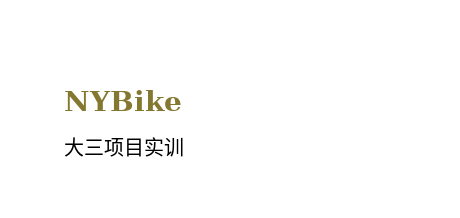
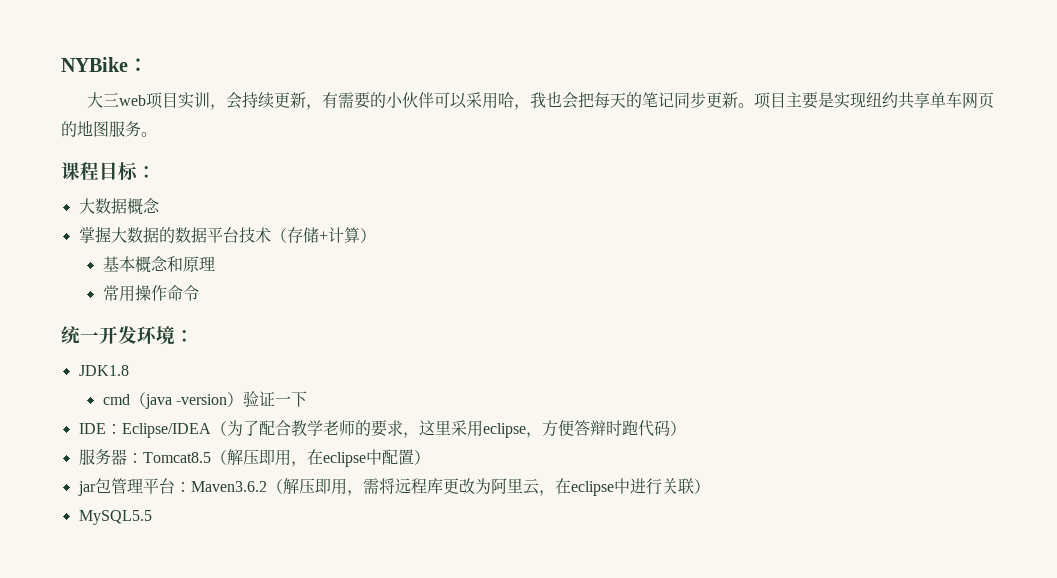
- NYBike
+ NYBike：
- 大三项目实训
+ 大三web项目实训，会持续更新，有需要的小伙伴可以采用哈，我也会把每天的笔记同步更新。项目主要是实现纽约共享单车网页的地图服务。
+ 课程目标：
+ 大数据概念
+ 掌握大数据的数据平台技术（存储+计算）
+ 基本概念和原理
+ 常用操作命令
+ 统一开发环境：
+ JDK1.8
+ cmd（java -version）验证一下
+ IDE：Eclipse/IDEA（为了配合教学老师的要求，这里采用eclipse，方便答辩时跑代码）
+ 服务器：Tomcat8.5（解压即用，在eclipse中配置）
+ jar包管理平台：Maven3.6.2（解压即用，需将远程库更改为阿里云，在eclipse中进行关联）
+ MySQL5.5

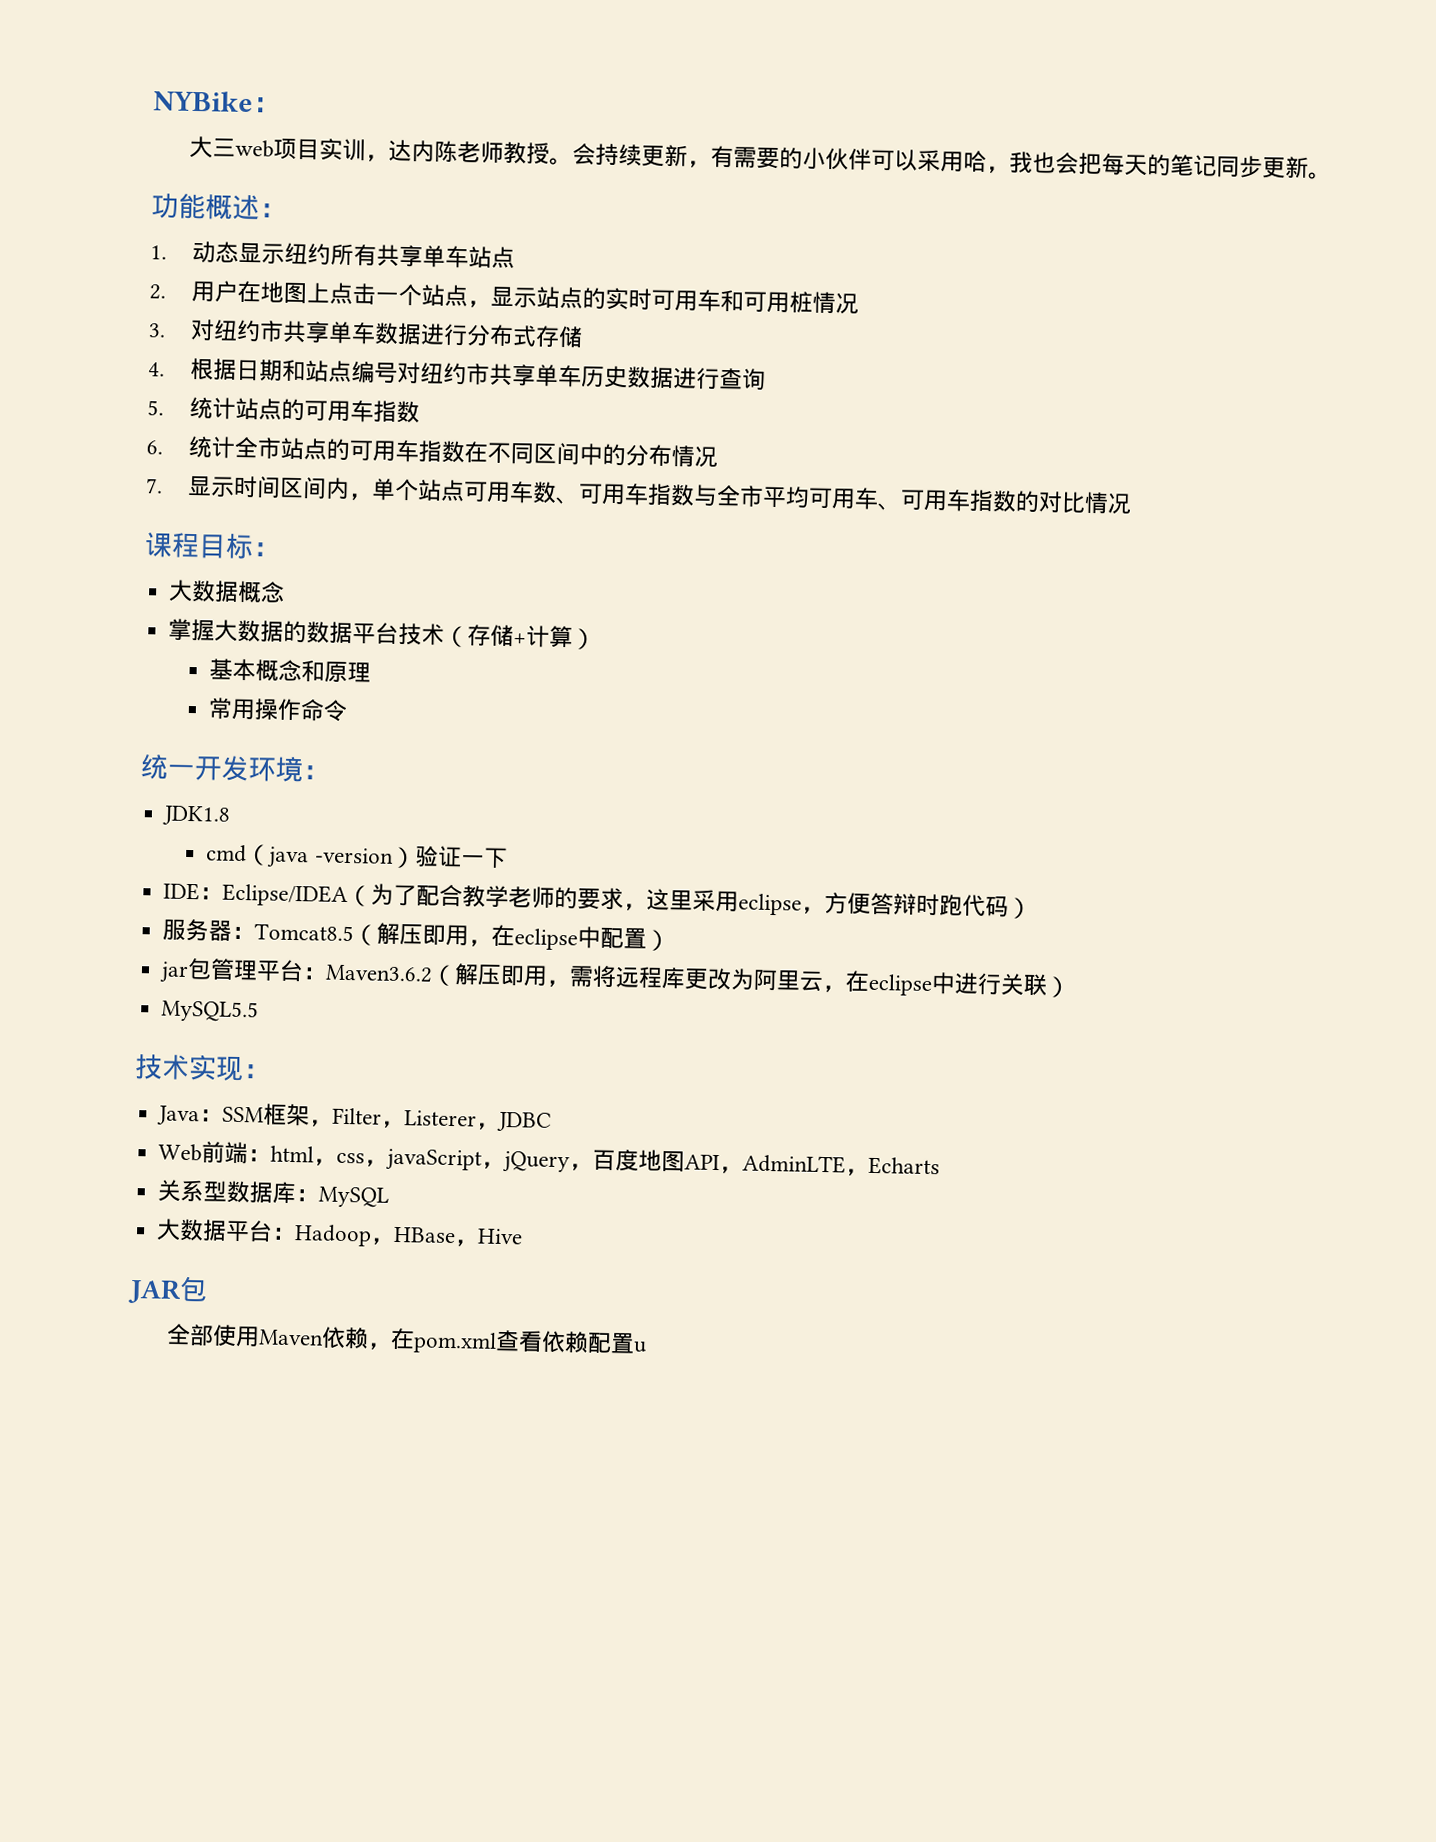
- 大三web项目实训，会持续更新，有需要的小伙伴可以采用哈，我也会把每天的笔记同步更新。项目主要是实现纽约共享单车网页的地图服务。
+ 大三web项目实训，达内陈老师教授。会持续更新，有需要的小伙伴可以采用哈，我也会把每天的笔记同步更新。
+ 功能概述：
+ 1.动态显示纽约所有共享单车站点
+ 2.用户在地图上点击一个站点，显示站点的实时可用车和可用桩情况
+ 3.对纽约市共享单车数据进行分布式存储
+ 4.根据日期和站点编号对纽约市共享单车历史数据进行查询
+ 5.统计站点的可用车指数
+ 6.统计全市站点的可用车指数在不同区间中的分布情况
+ 7.显示时间区间内，单个站点可用车数、可用车指数与全市平均可用车、可用车指数的对比情况
+ 技术实现：
+ Java：SSM框架，Filter，Listerer，JDBC
+ Web前端：html，css，javaScript，jQuery，百度地图API，AdminLTE，Echarts
+ 关系型数据库：MySQL
+ 大数据平台：Hadoop，HBase，Hive
+ JAR包
+ 全部使用Maven依赖，在pom.xml查看依赖配置u

